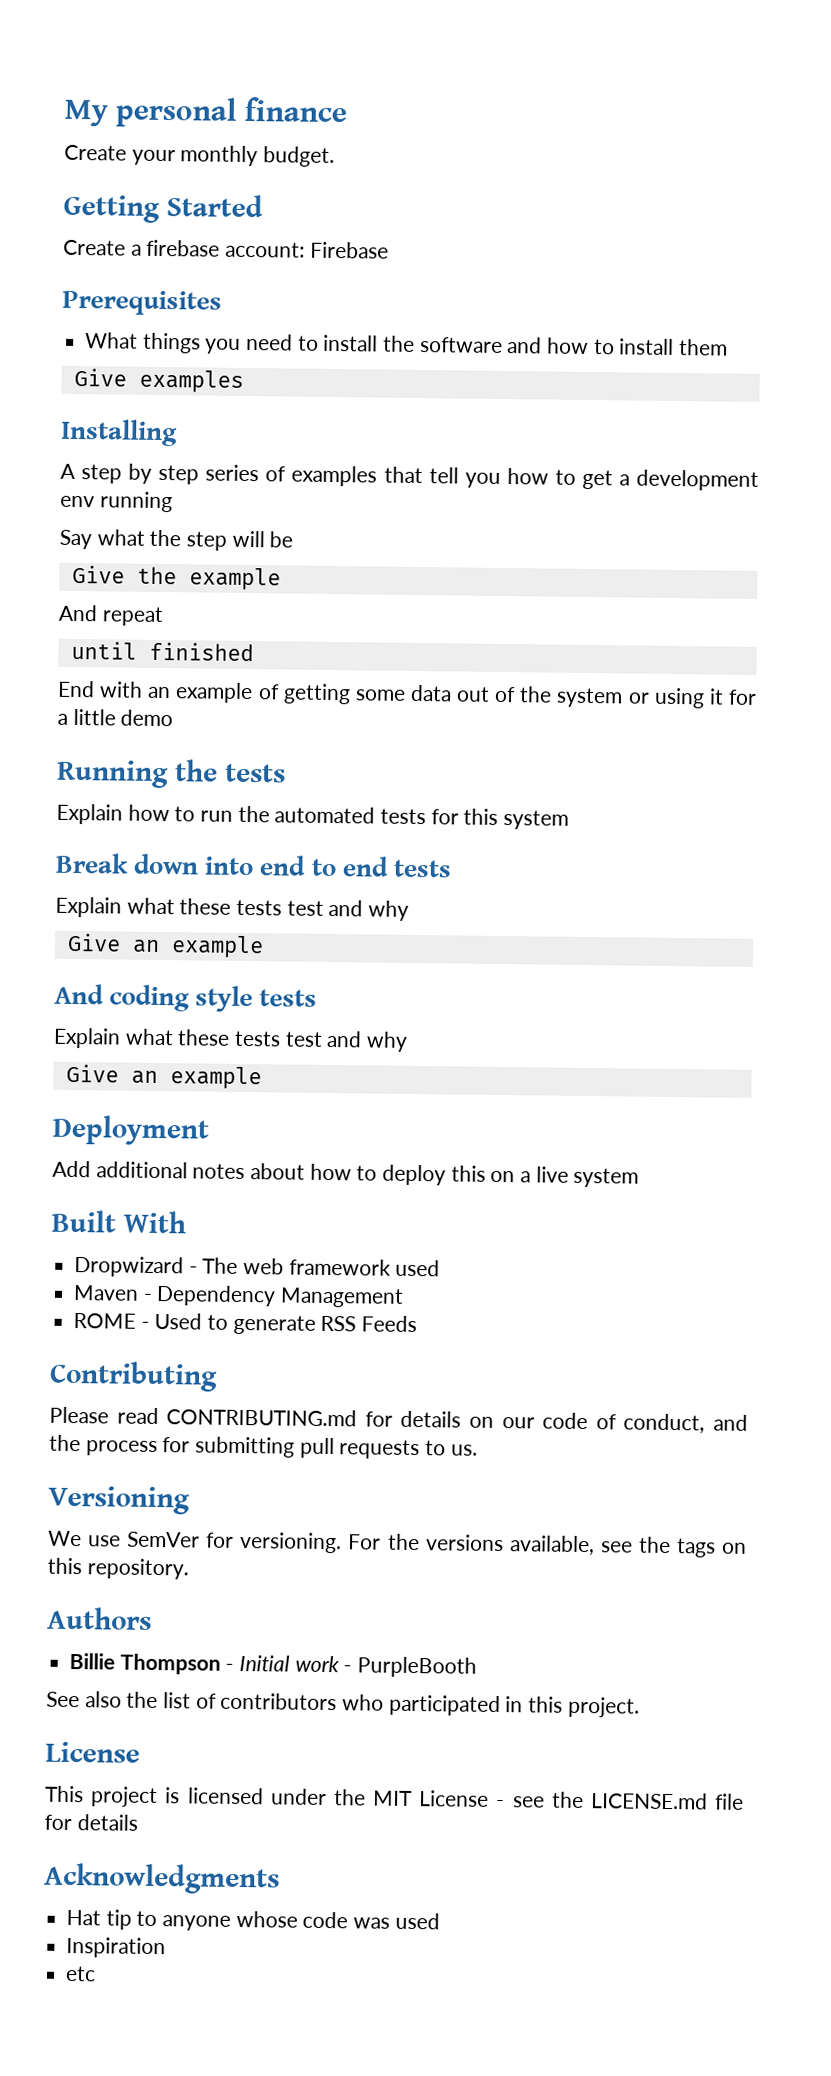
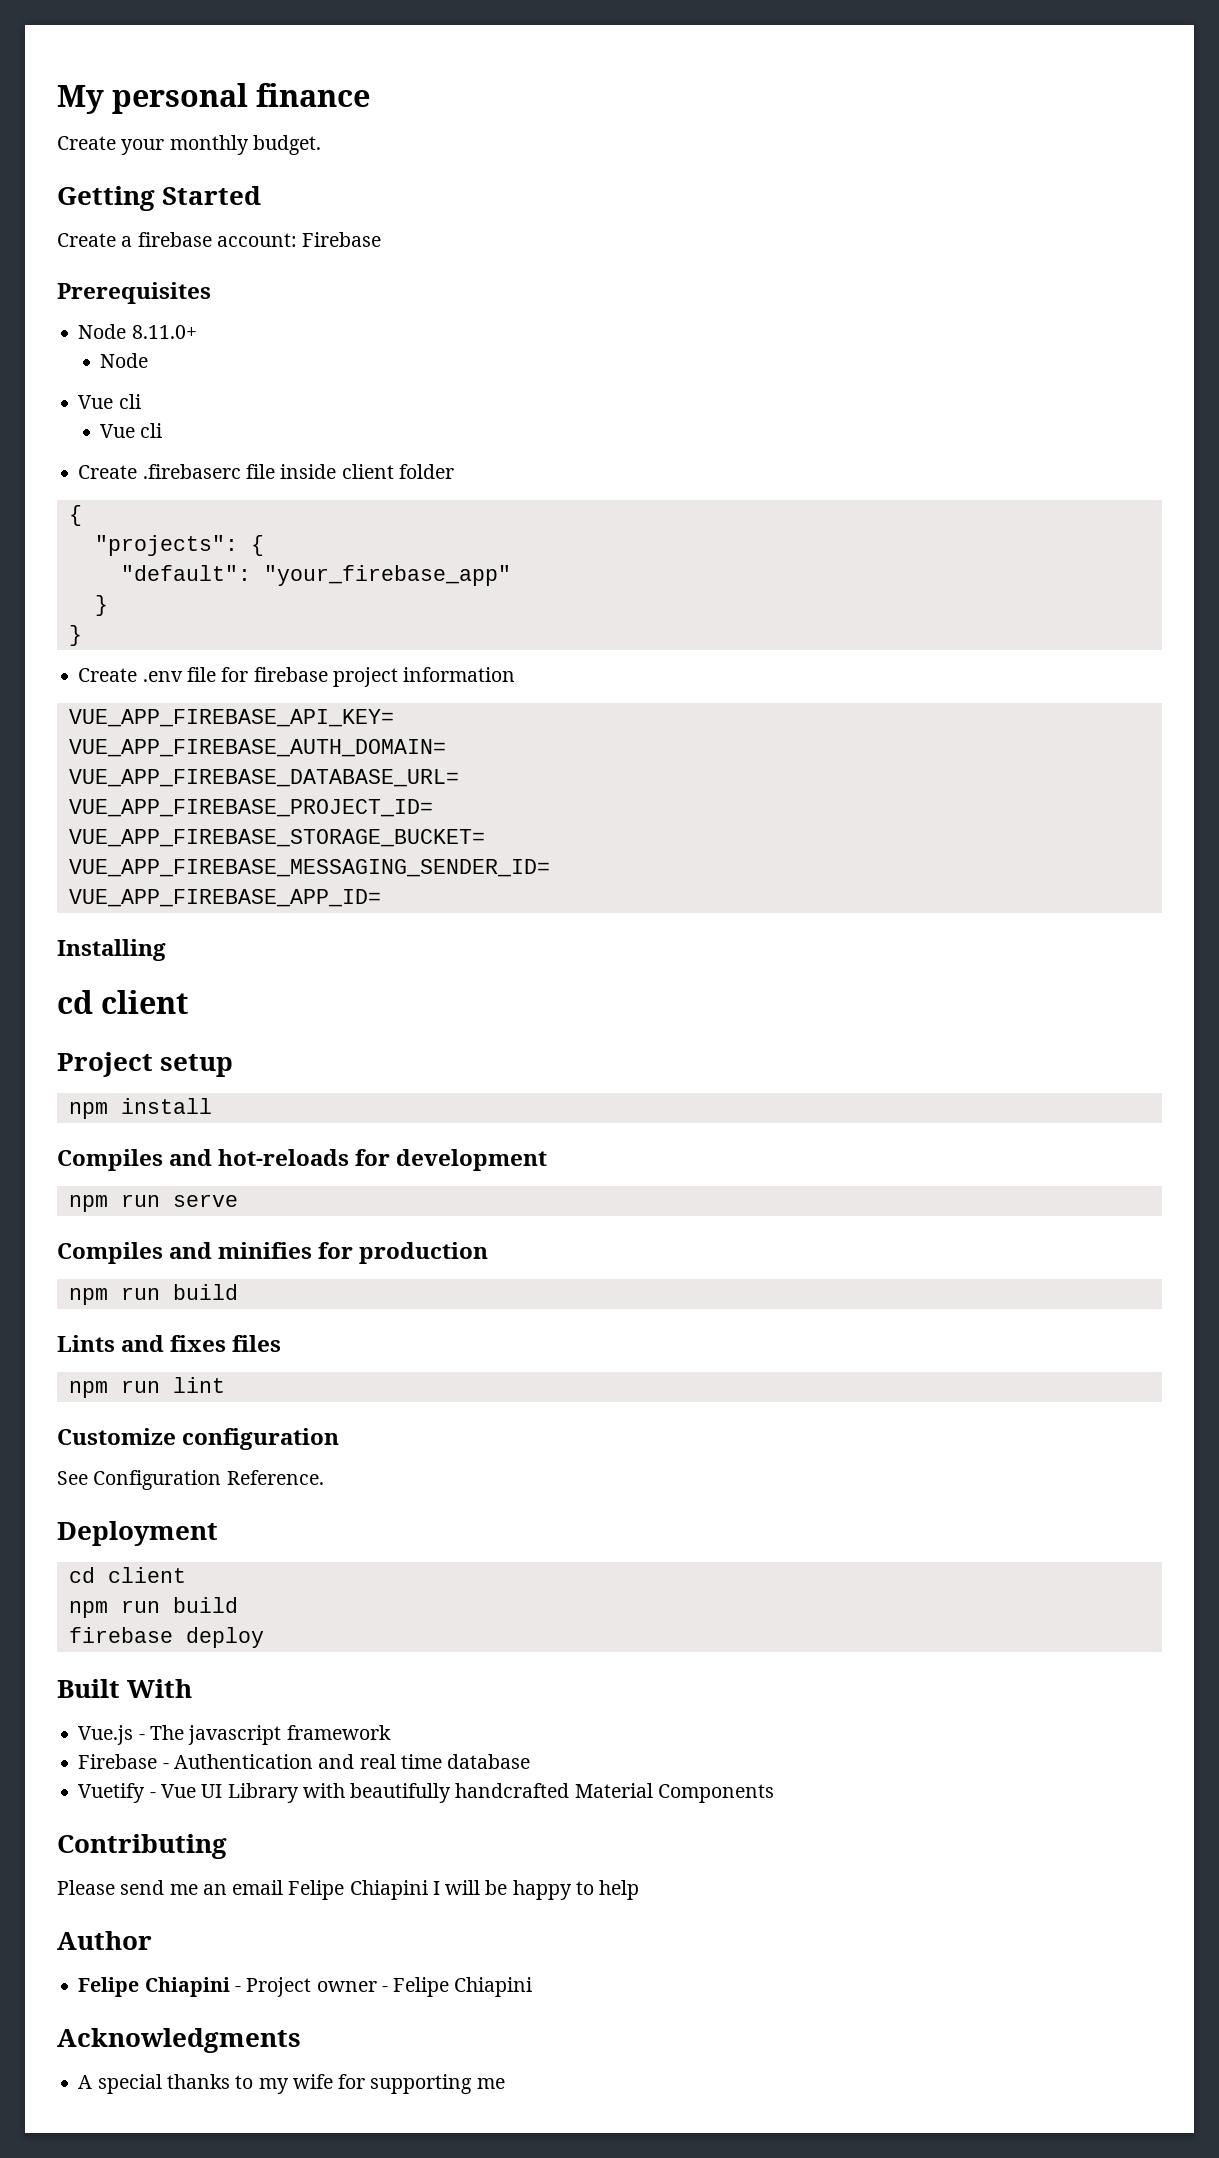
- What things you need to install the software and how to install them
- Give examples
+ Node 8.11.0+
+ Node
+ Vue cli
+ Vue cli
+ Create .firebaserc file inside client folder
+ {
+ "projects": {
+ "default": "your_firebase_app"
+ }
+ }
+ Create .env file for firebase project information
+ VUE_APP_FIREBASE_API_KEY=
+ VUE_APP_FIREBASE_AUTH_DOMAIN=
+ VUE_APP_FIREBASE_DATABASE_URL=
+ VUE_APP_FIREBASE_PROJECT_ID=
+ VUE_APP_FIREBASE_STORAGE_BUCKET=
+ VUE_APP_FIREBASE_MESSAGING_SENDER_ID=
+ VUE_APP_FIREBASE_APP_ID=
  Installing
- A step by step series of examples that tell you how to get a development env running
- Say what the step will be
- Give the example
- And repeat
- until finished
- End with an example of getting some data out of the system or using it for a little demo
- Running the tests
- Explain how to run the automated tests for this system
- Break down into end to end tests
- Explain what these tests test and why
- Give an example
- And coding style tests
- Explain what these tests test and why
- Give an example
+ cd client
+ Project setup
+ npm install
+ Compiles and hot-reloads for development
+ npm run serve
+ Compiles and minifies for production
+ npm run build
+ Lints and fixes files
+ npm run lint
+ Customize configuration
+ See Configuration Reference.
  Deployment
- Add additional notes about how to deploy this on a live system
+ cd client
+ npm run build
+ firebase deploy
- Dropwizard - The web framework used
- Maven - Dependency Management
- ROME - Used to generate RSS Feeds
+ Vue.js - The javascript framework
+ Firebase - Authentication and real time database
+ Vuetify - Vue UI Library with beautifully handcrafted Material Components
  Contributing
- Please read CONTRIBUTING.md for details on our code of conduct, and the process for submitting pull requests to us.
- Versioning
- We use SemVer for versioning. For the versions available, see the tags on this repository.
- Authors
- Billie Thompson - Initial work - PurpleBooth
- See also the list of contributors who participated in this project.
- License
- This project is licensed under the MIT License - see the LICENSE.md file for details
+ Please send me an email Felipe Chiapini I will be happy to help
+ Author
+ Felipe Chiapini - Project owner - Felipe Chiapini
  Acknowledgments
- Hat tip to anyone whose code was used
- Inspiration
- etc
+ A special thanks to my wife for supporting me

